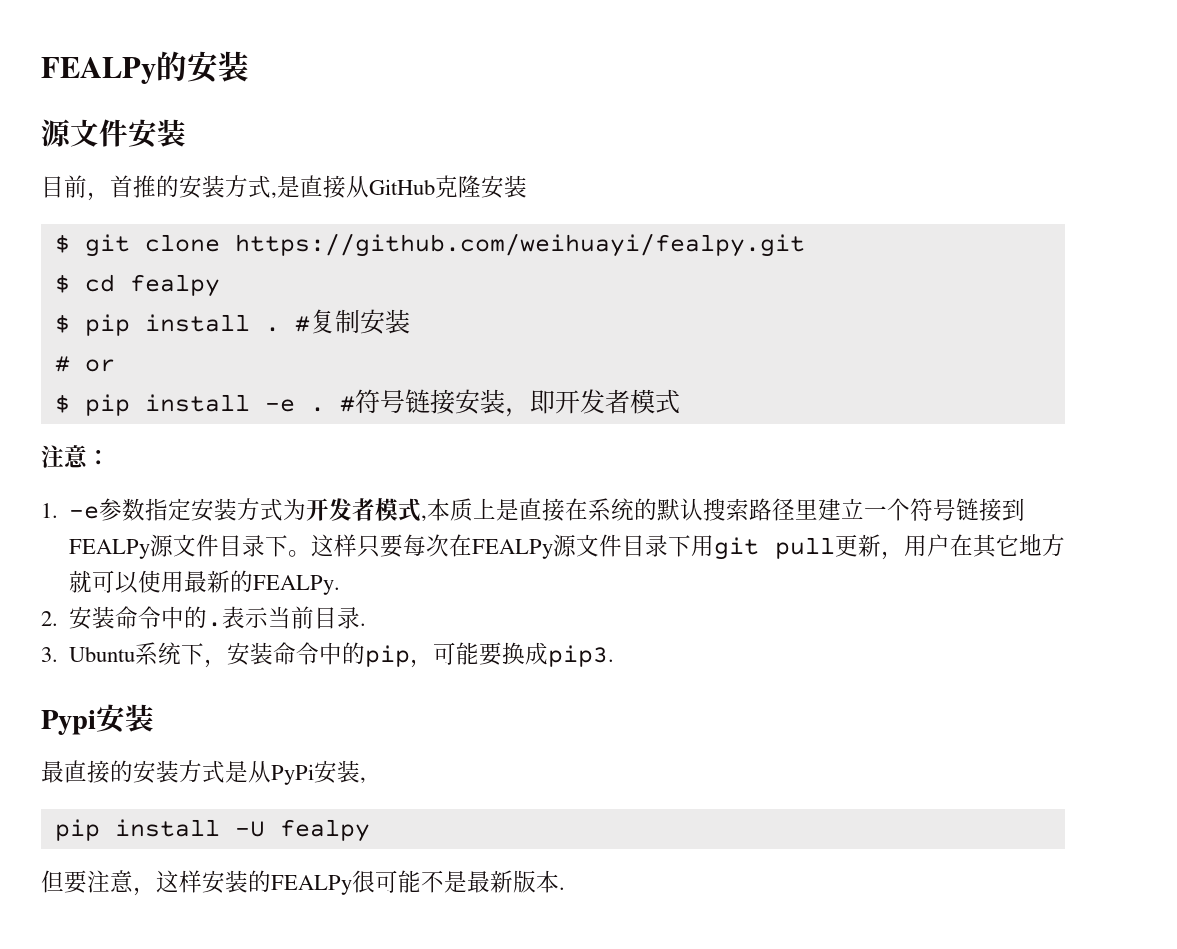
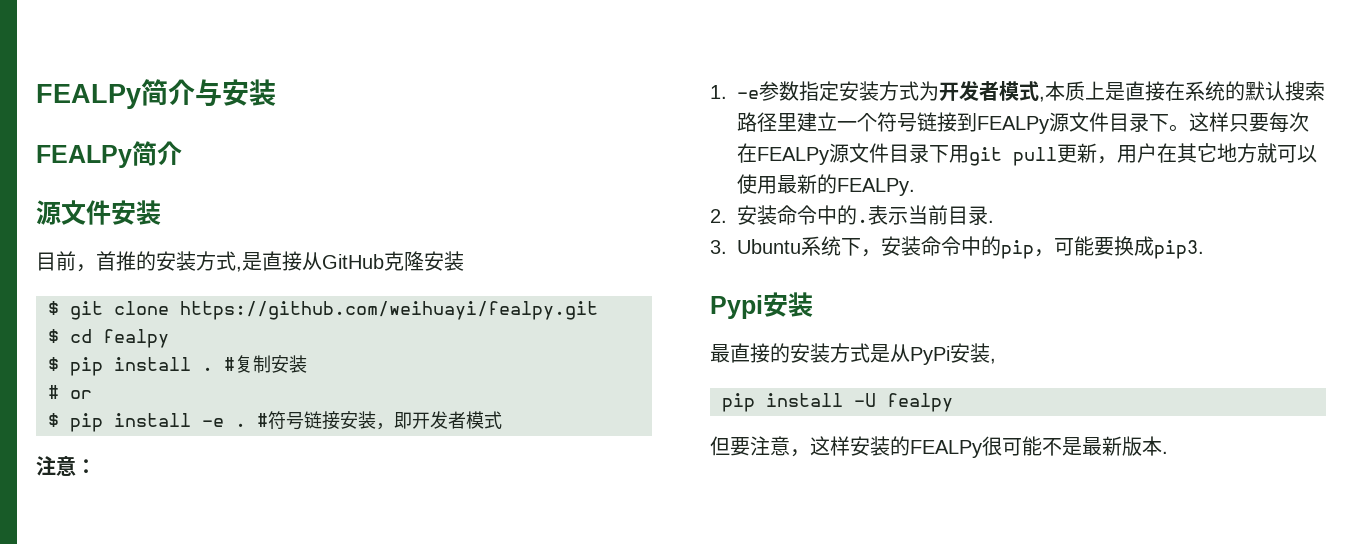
- FEALPy的安装
+ FEALPy简介与安装
+ FEALPy简介

